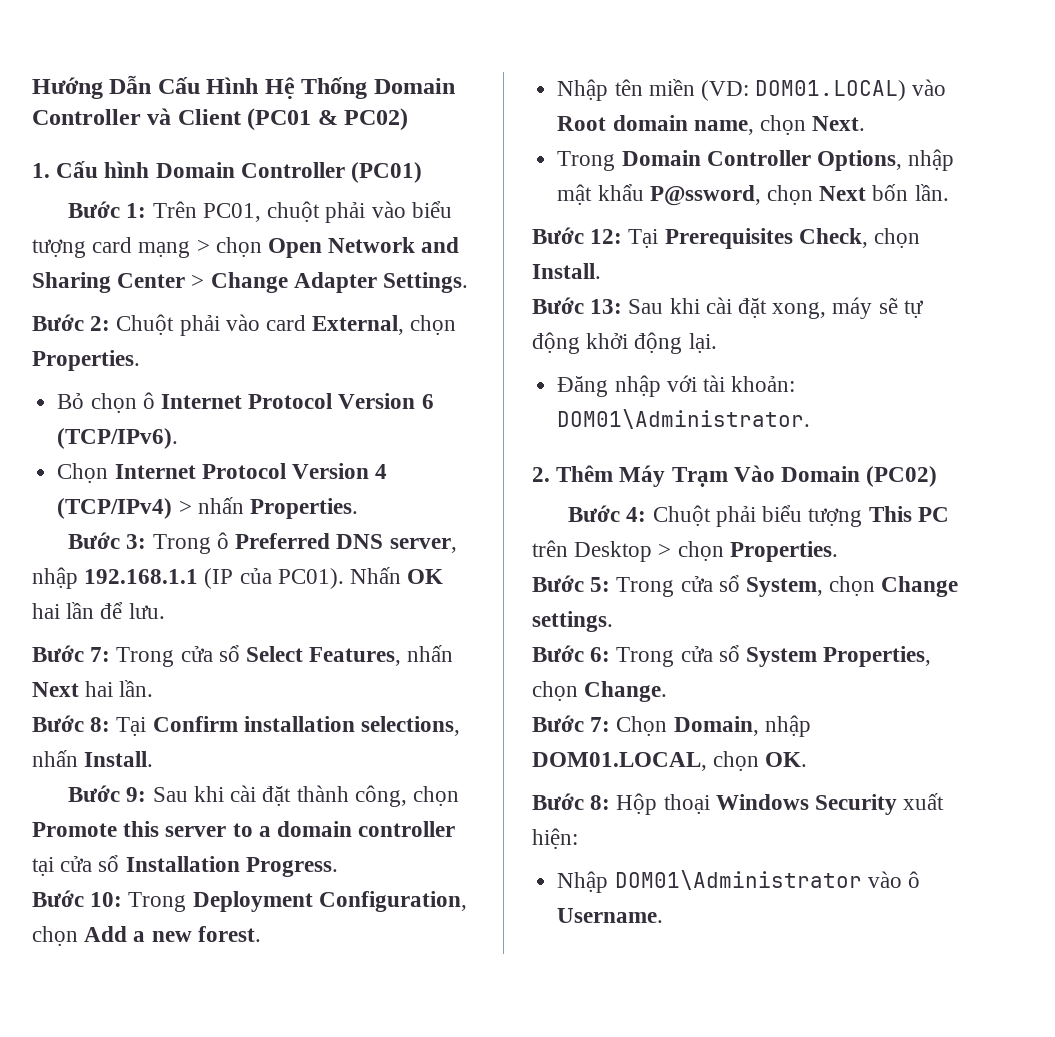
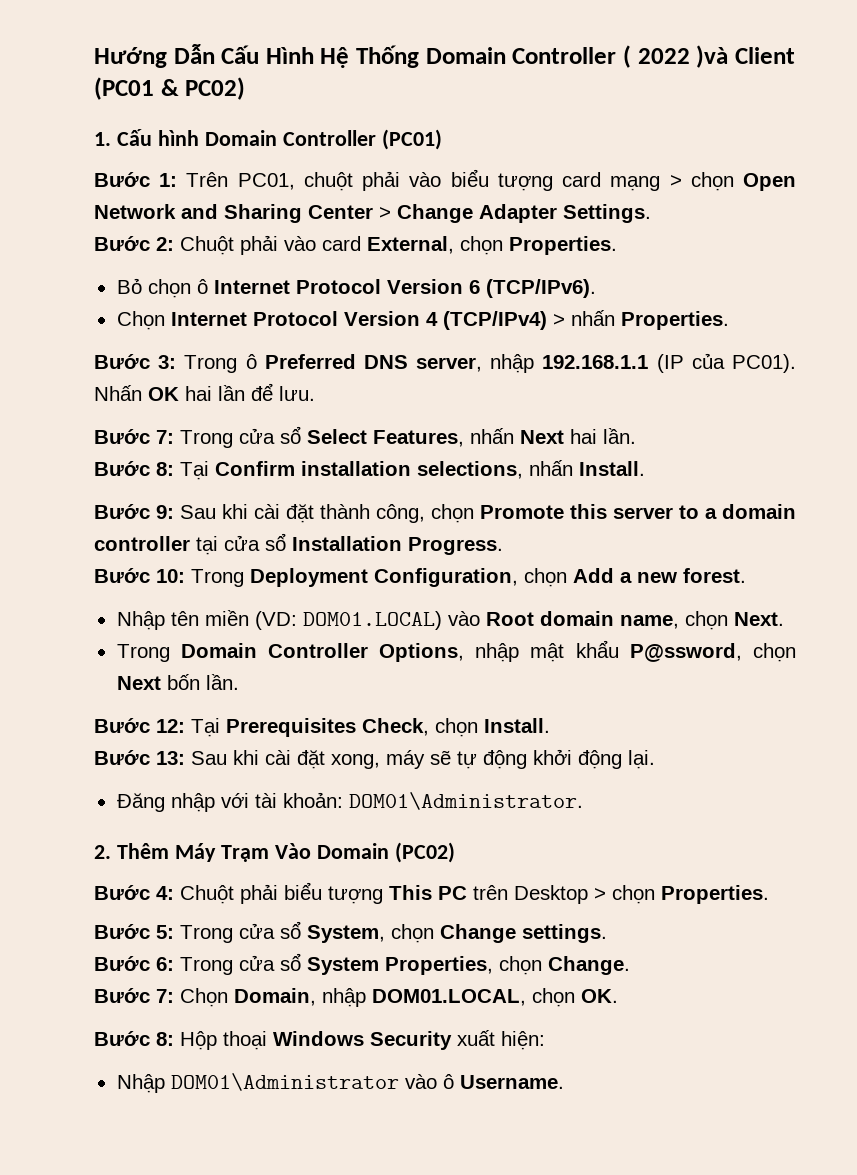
- Hướng Dẫn Cấu Hình Hệ Thống Domain Controller và Client (PC01 & PC02)
+ Hướng Dẫn Cấu Hình Hệ Thống Domain Controller ( 2022 )và Client (PC01 & PC02)

